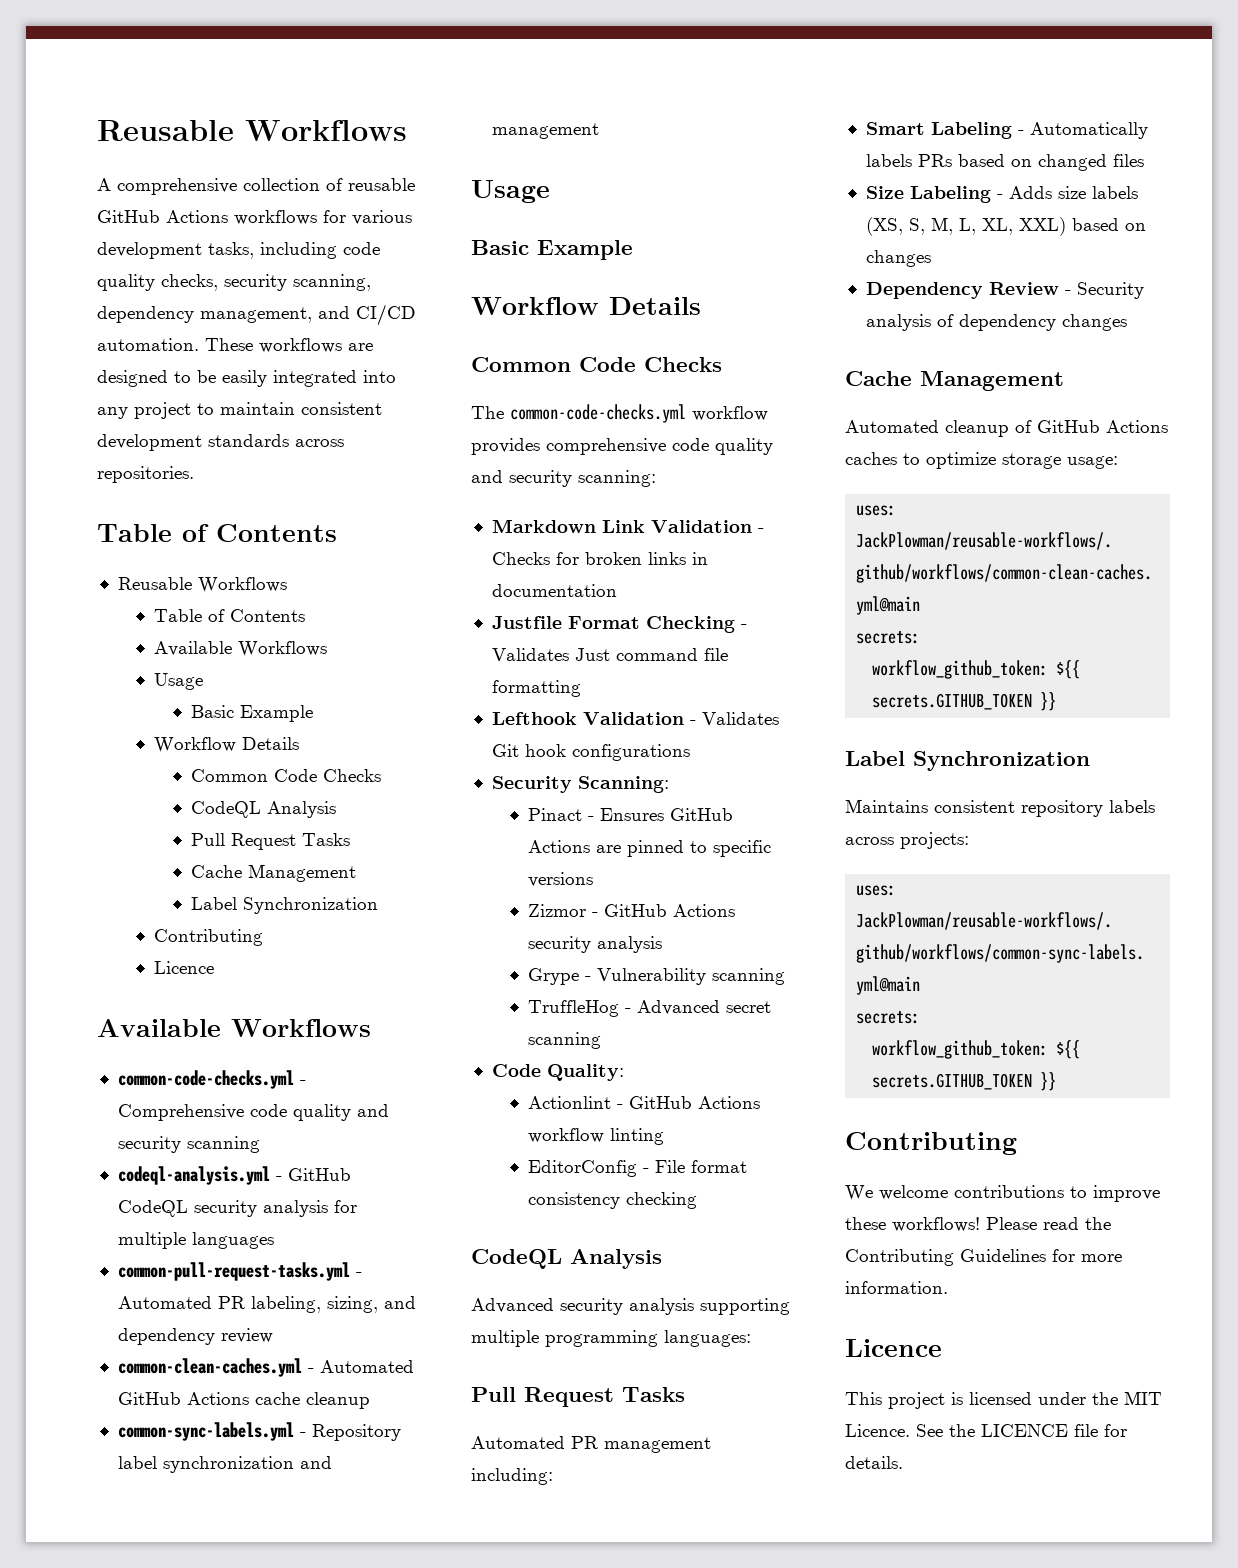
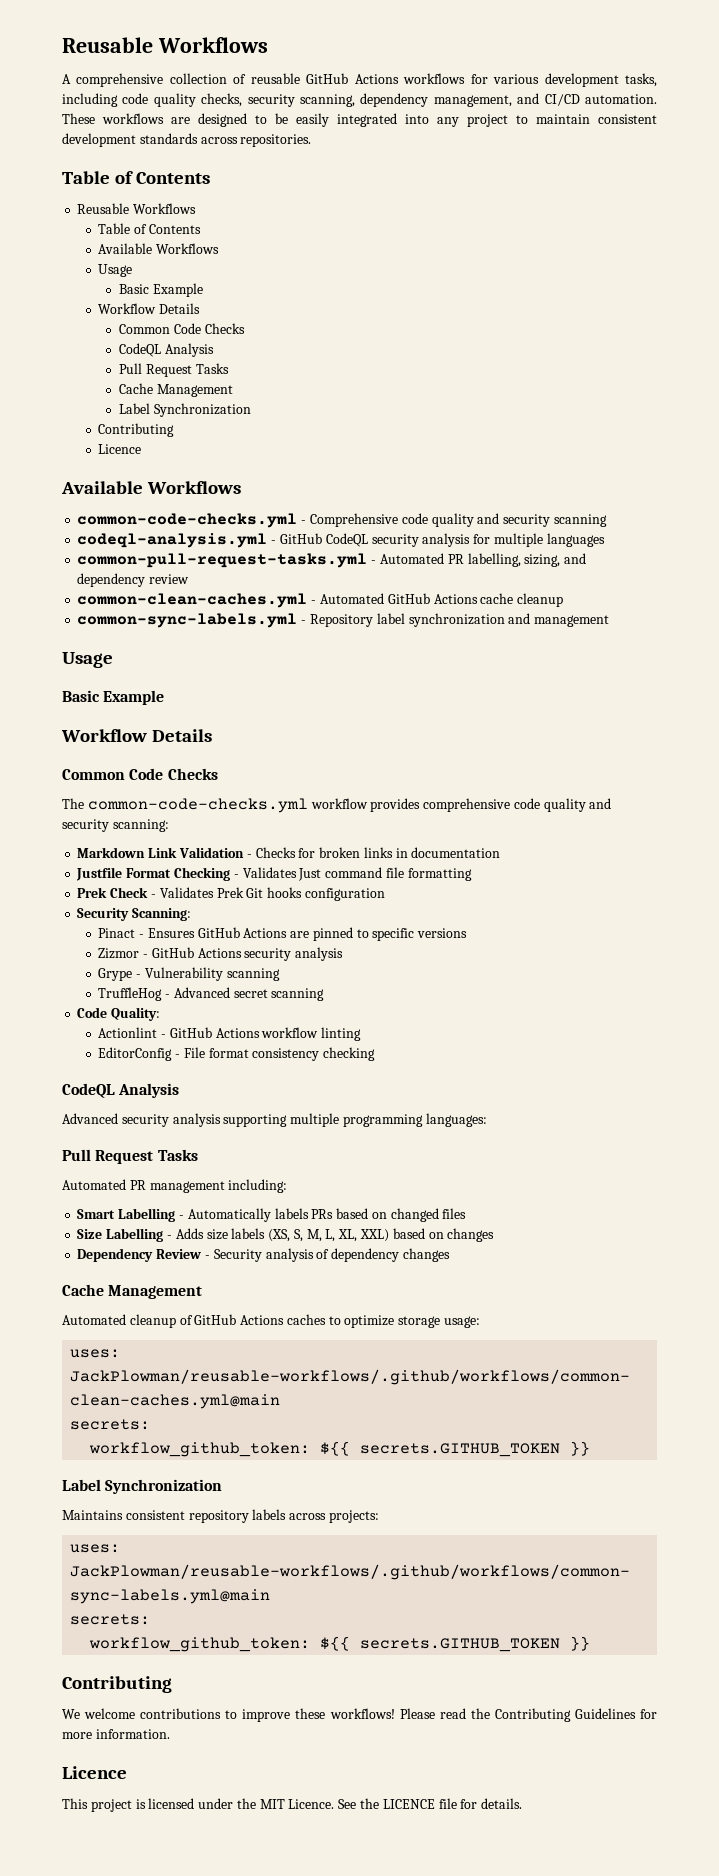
- common-pull-request-tasks.yml - Automated PR labeling, sizing, and dependency review
+ common-pull-request-tasks.yml - Automated PR labelling, sizing, and dependency review
- Lefthook Validation - Validates Git hook configurations
+ Prek Check - Validates Prek Git hooks configuration
- Smart Labeling - Automatically labels PRs based on changed files
+ Smart Labelling - Automatically labels PRs based on changed files
- Size Labeling - Adds size labels (XS, S, M, L, XL, XXL) based on changes
+ Size Labelling - Adds size labels (XS, S, M, L, XL, XXL) based on changes

